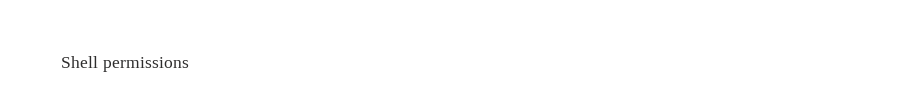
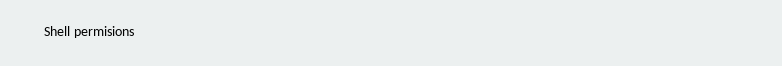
- Shell permissions
+ Shell permisions

